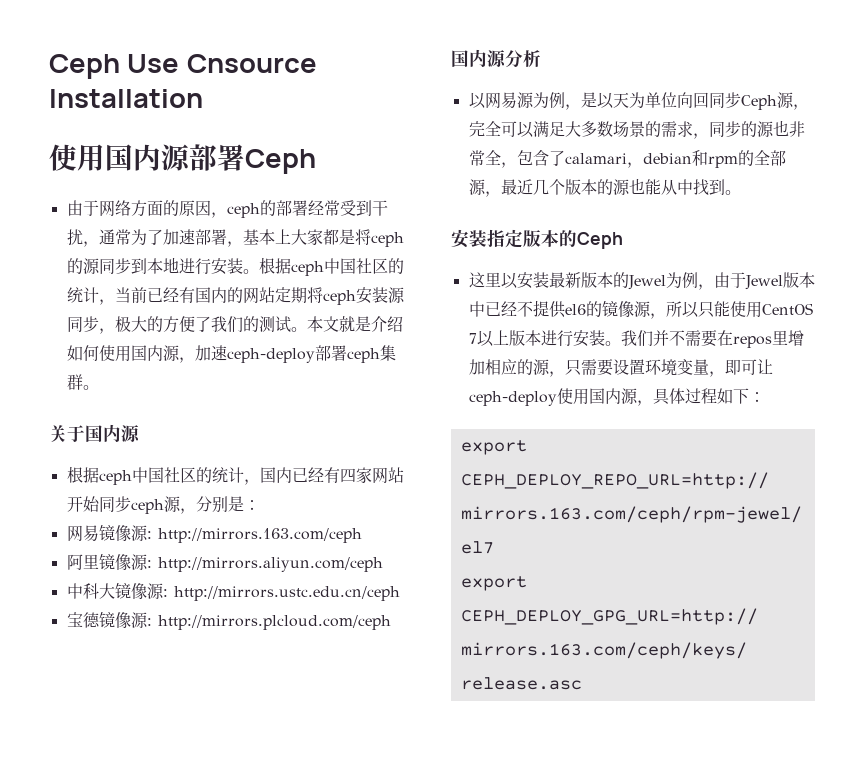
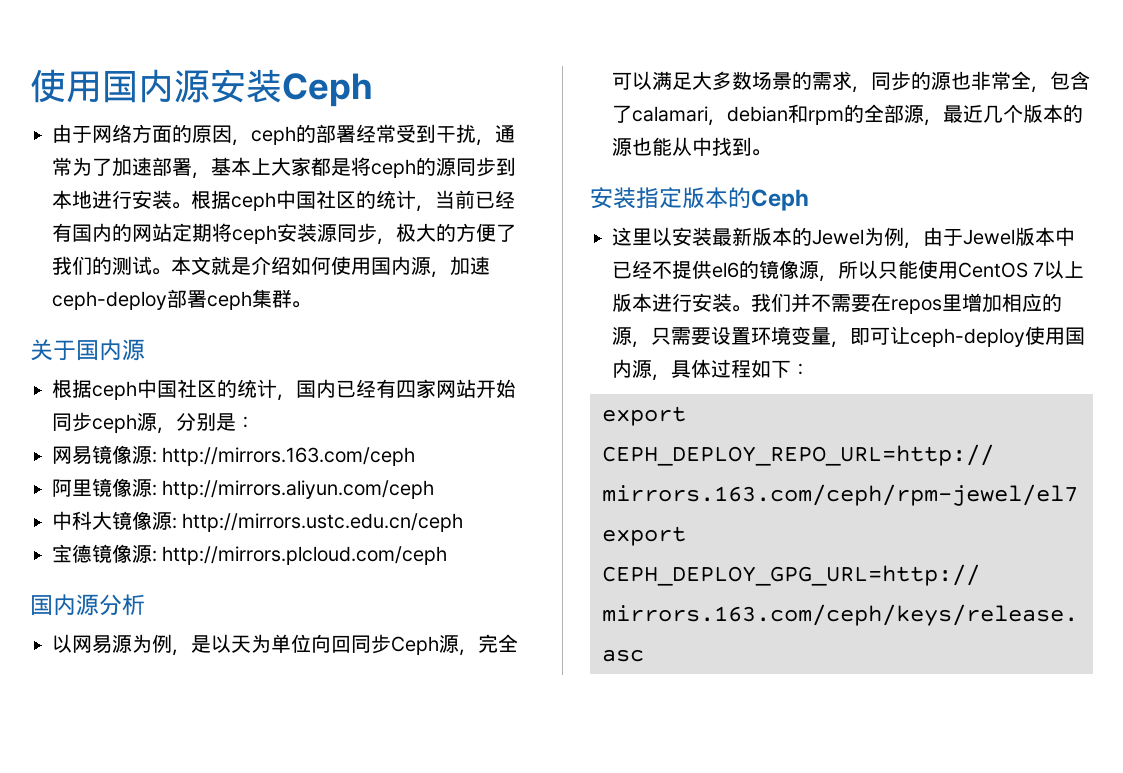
- Ceph Use Cnsource Installation
- 使用国内源部署Ceph
+ 使用国内源安装Ceph

